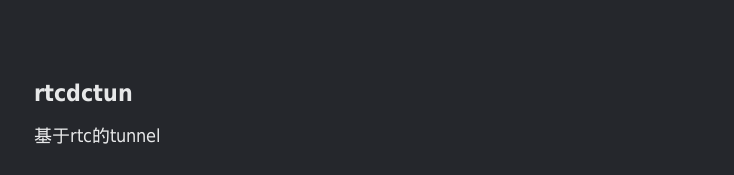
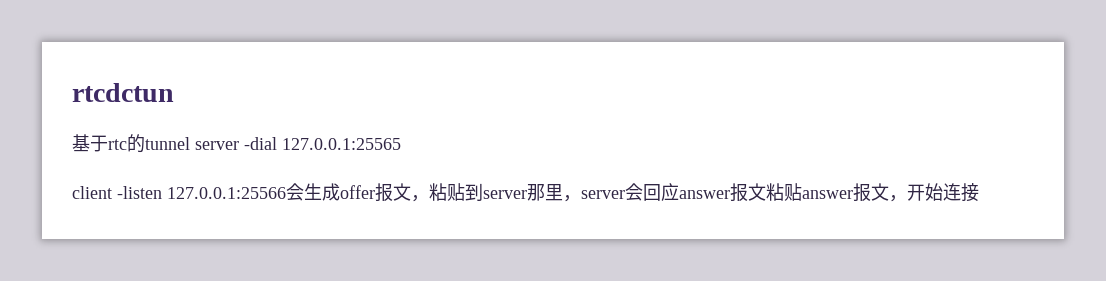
- 基于rtc的tunnel
+ 基于rtc的tunnel server -dial 127.0.0.1:25565
+ client -listen 127.0.0.1:25566会生成offer报文，粘贴到server那里，server会回应answer报文粘贴answer报文，开始连接

